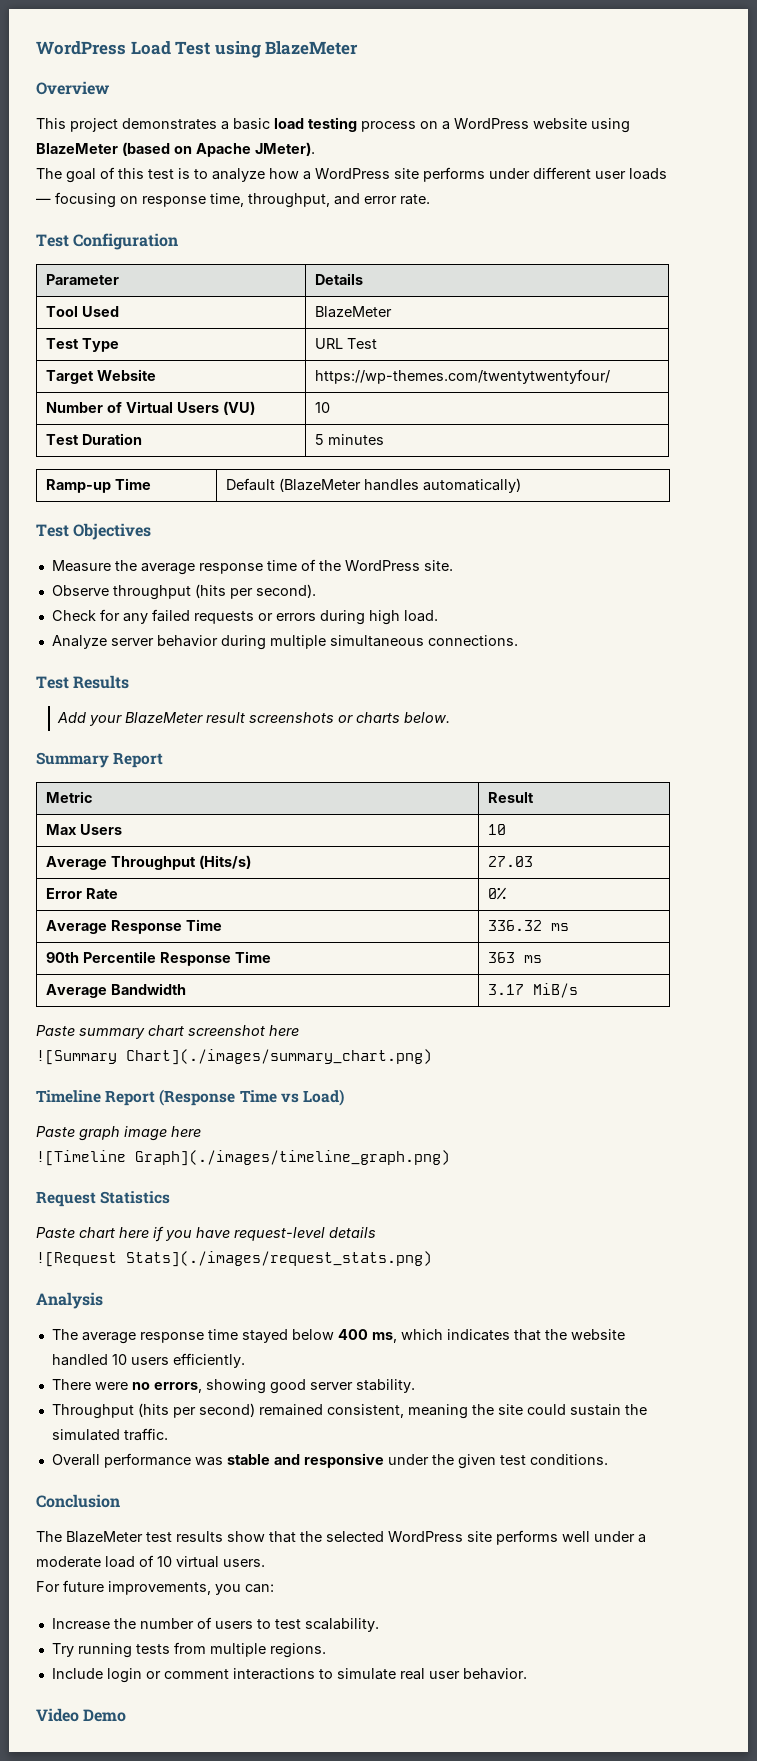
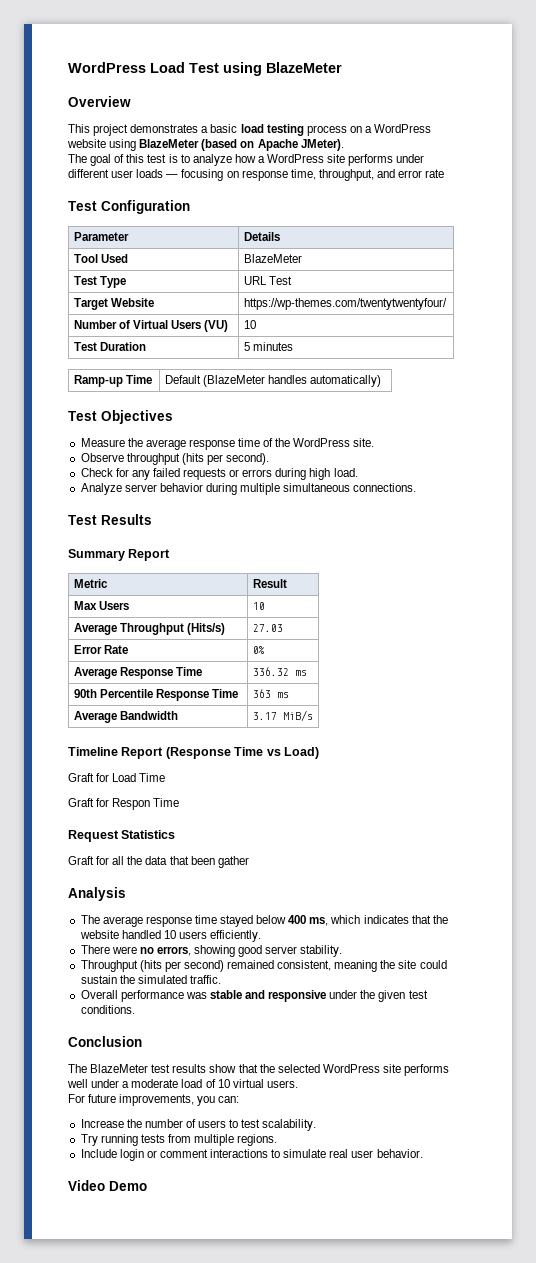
- The goal of this test is to analyze how a WordPress site performs under different user loads — focusing on response time, throughput, and error rate.
+ The goal of this test is to analyze how a WordPress site performs under different user loads — focusing on response time, throughput, and error rate
- Add your BlazeMeter result screenshots or charts below.
- Paste summary chart screenshot here
- ![Summary Chart](./images/summary_chart.png)
- Paste graph image here
- ![Timeline Graph](./images/timeline_graph.png)
+ Graft for Load Time
+ Graft for Respon Time
  Request Statistics
- Paste chart here if you have request-level details
- ![Request Stats](./images/request_stats.png)
+ Graft for all the data that been gather

